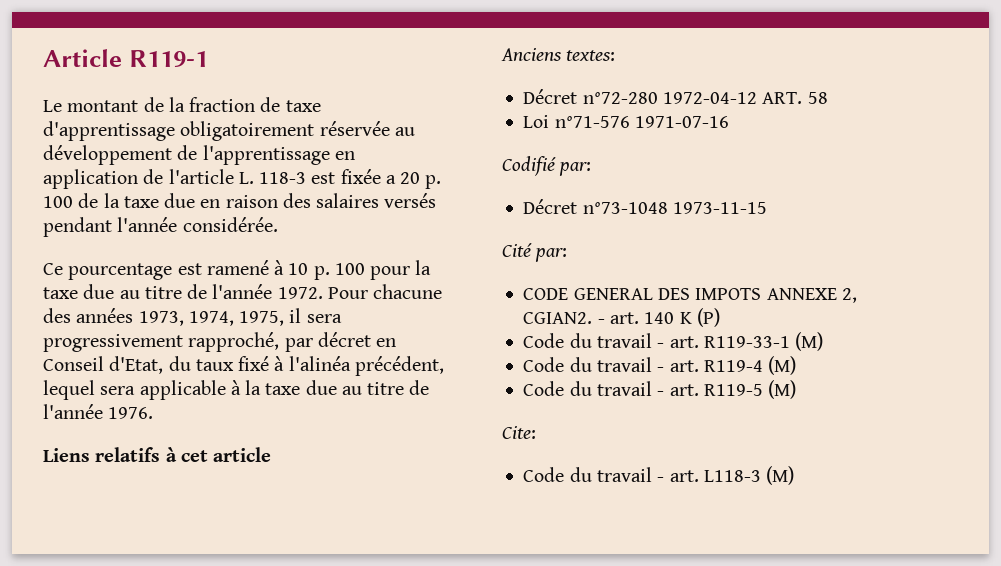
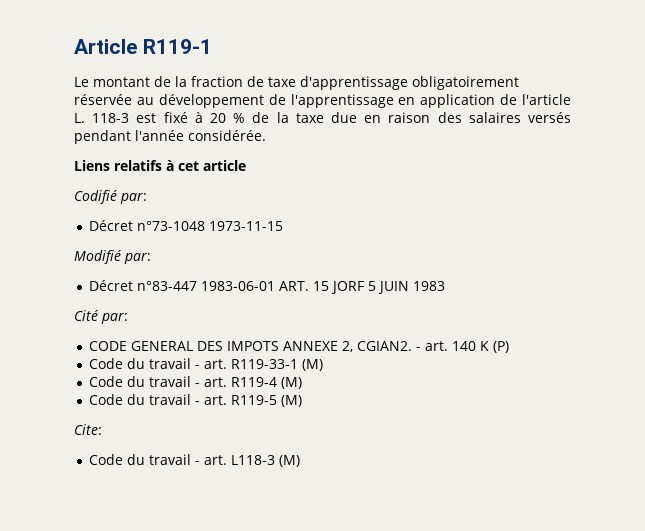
- Le montant de la fraction de taxe d'apprentissage obligatoirement réservée au développement de l'apprentissage en application de l'article L. 118-3 est fixée a 20 p. 100 de la taxe due en raison des salaires versés pendant l'année considérée.
+ Le montant de la fraction de taxe d'apprentissage obligatoirement réservée au développement de l'apprentissage en application de l'article L. 118-3 est fixé à 20 % de la taxe due en raison des salaires versés pendant l'année considérée.
- Ce pourcentage est ramené à 10 p. 100 pour la taxe due au titre de l'année 1972. Pour chacune des années 1973, 1974, 1975, il sera progressivement rapproché, par décret en Conseil d'Etat, du taux fixé à l'alinéa précédent, lequel sera applicable à la taxe due au titre de l'année 1976.
- Anciens textes:
- Décret n°72-280 1972-04-12 ART. 58
- Loi n°71-576 1971-07-16
+ Modifié par:
+ Décret n°83-447 1983-06-01 ART. 15 JORF 5 JUIN 1983

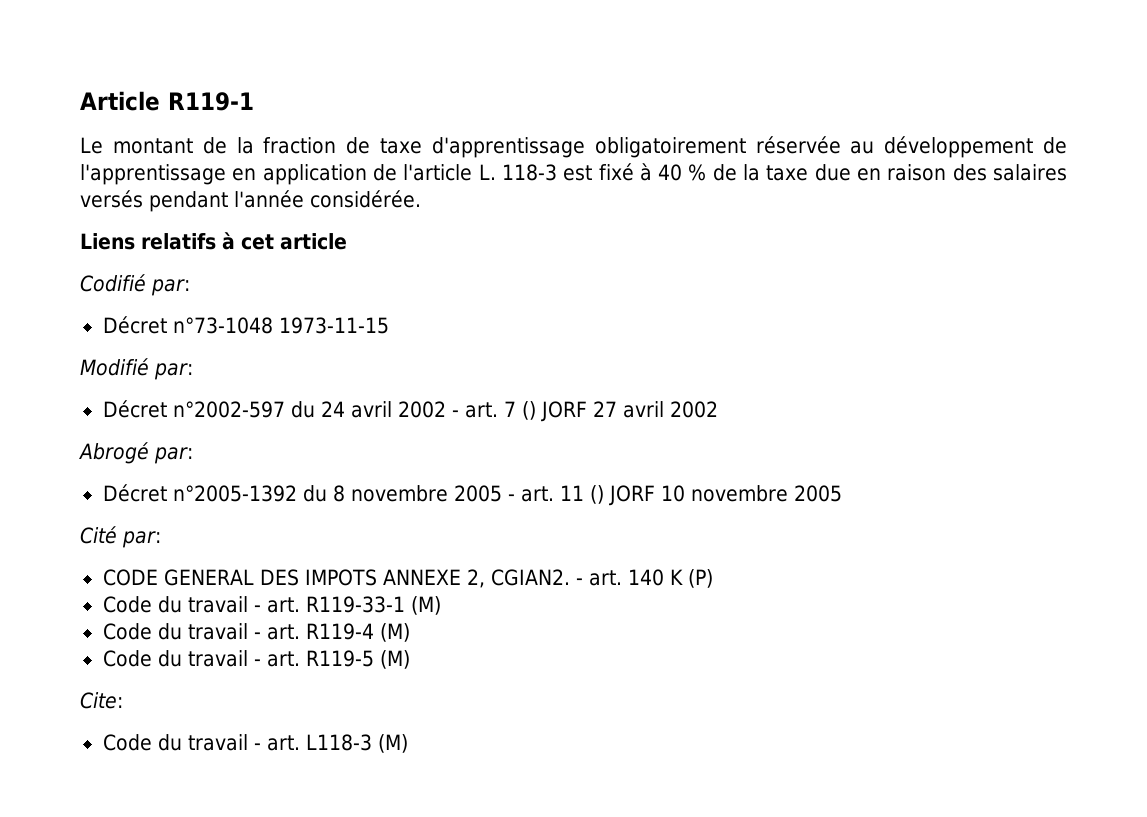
- Le montant de la fraction de taxe d'apprentissage obligatoirement réservée au développement de l'apprentissage en application de l'article L. 118-3 est fixé à 20 % de la taxe due en raison des salaires versés pendant l'année considérée.
+ Le montant de la fraction de taxe d'apprentissage obligatoirement réservée au développement de l'apprentissage en application de l'article L. 118-3 est fixé à 40 % de la taxe due en raison des salaires versés pendant l'année considérée.
- Décret n°83-447 1983-06-01 ART. 15 JORF 5 JUIN 1983
+ Décret n°2002-597 du 24 avril 2002 - art. 7 () JORF 27 avril 2002
+ Abrogé par:
+ Décret n°2005-1392 du 8 novembre 2005 - art. 11 () JORF 10 novembre 2005

